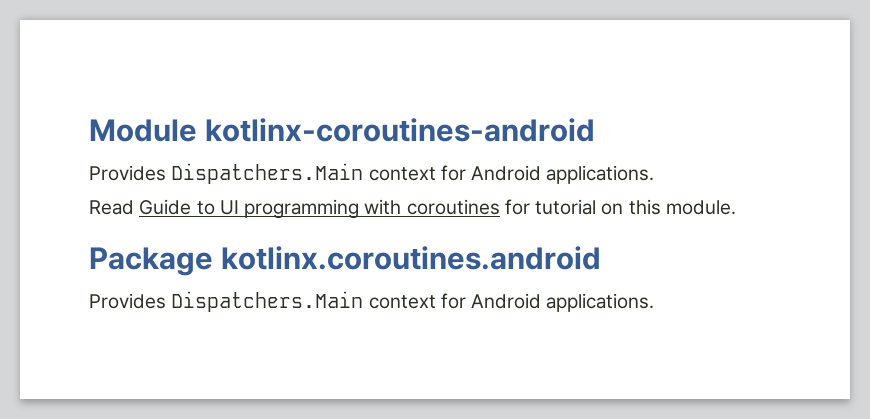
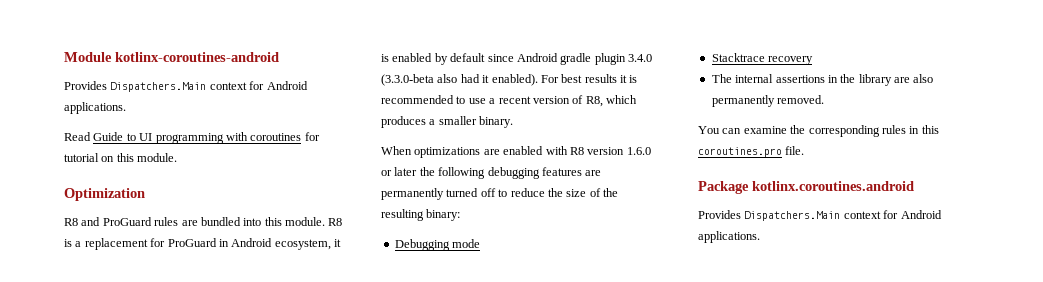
+ Optimization
+ R8 and ProGuard rules are bundled into this module. R8 is a replacement for ProGuard in Android ecosystem, it is enabled by default since Android gradle plugin 3.4.0 (3.3.0-beta also had it enabled). For best results it is recommended to use a recent version of R8, which produces a smaller binary.
+ When optimizations are enabled with R8 version 1.6.0 or later the following debugging features are permanently turned off to reduce the size of the resulting binary:
+ Debugging mode
+ Stacktrace recovery
+ The internal assertions in the library are also permanently removed.
+ You can examine the corresponding rules in this coroutines.pro file.

